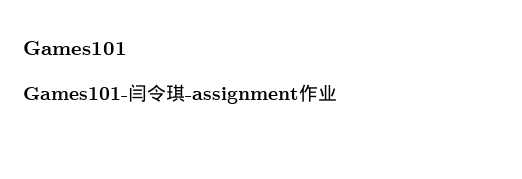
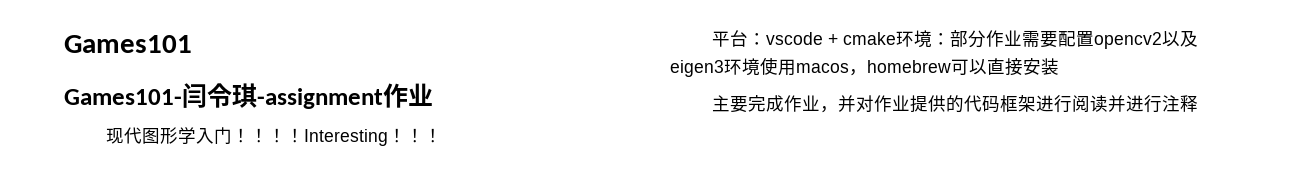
+ 现代图形学入门！！！！Interesting！！！
+ 平台：vscode + cmake环境：部分作业需要配置opencv2以及eigen3环境使用macos，homebrew可以直接安装
+ 主要完成作业，并对作业提供的代码框架进行阅读并进行注释

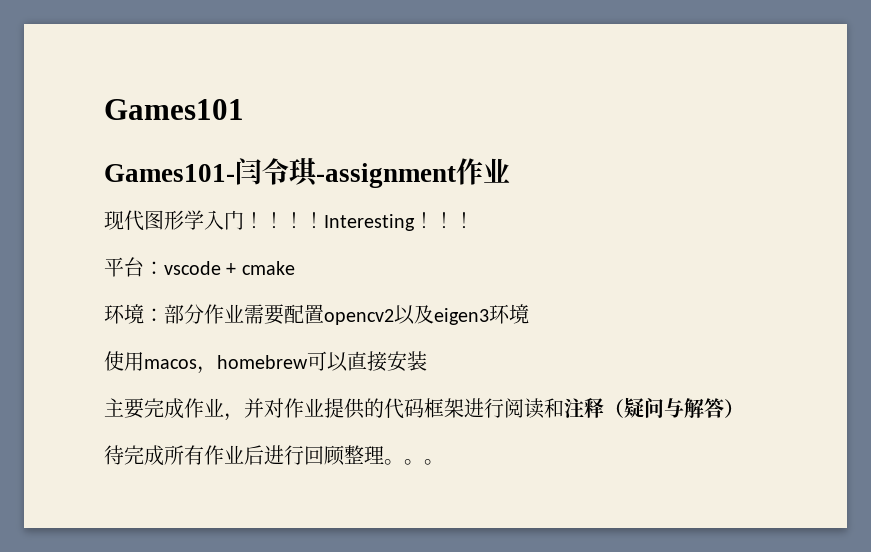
- 平台：vscode + cmake环境：部分作业需要配置opencv2以及eigen3环境使用macos，homebrew可以直接安装
+ 平台：vscode + cmake
+ 环境：部分作业需要配置opencv2以及eigen3环境
+ 使用macos，homebrew可以直接安装
- 主要完成作业，并对作业提供的代码框架进行阅读并进行注释
+ 主要完成作业，并对作业提供的代码框架进行阅读和注释（疑问与解答）
+ 待完成所有作业后进行回顾整理。。。

